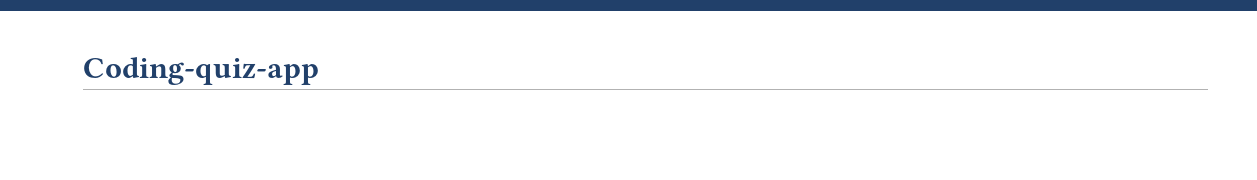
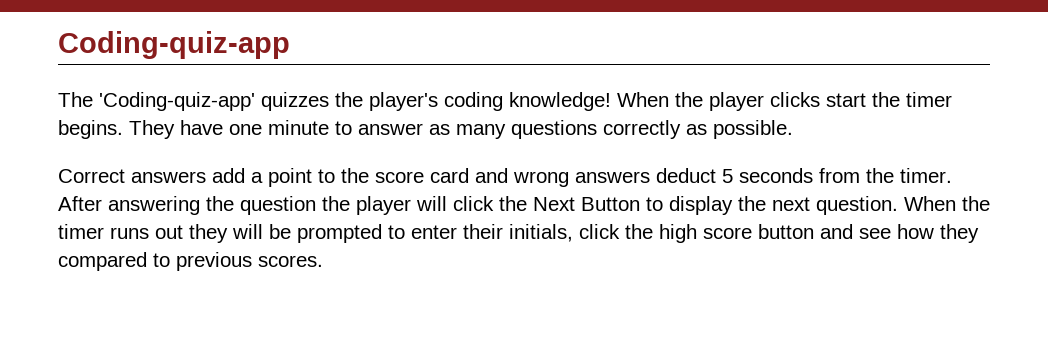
+ The 'Coding-quiz-app' quizzes the player's coding knowledge! When the player clicks start the timer begins. They have one minute to answer as many questions correctly as possible.
+ Correct answers add a point to the score card and wrong answers deduct 5 seconds from the timer. After answering the question the player will click the Next Button to display the next question. When the timer runs out they will be prompted to enter their initials, click the high score button and see how they compared to previous scores.

